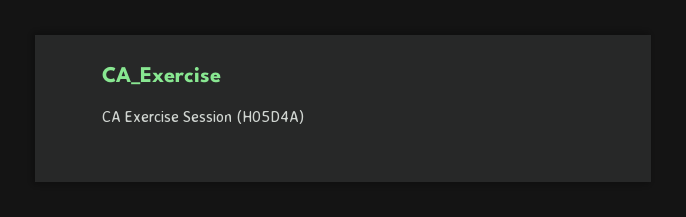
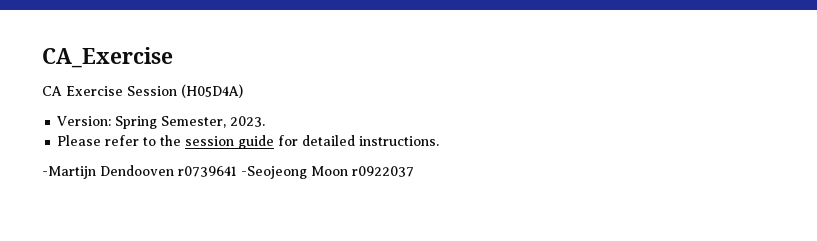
+ Version: Spring Semester, 2023.
+ Please refer to the session guide for detailed instructions.
+ -Martijn Dendooven r0739641 -Seojeong Moon r0922037

